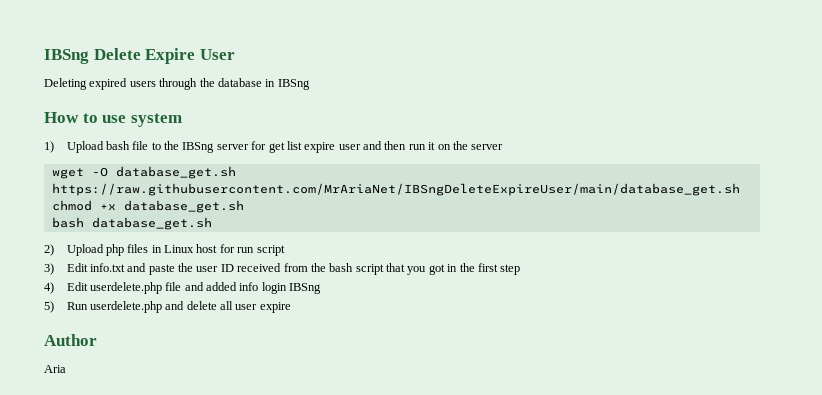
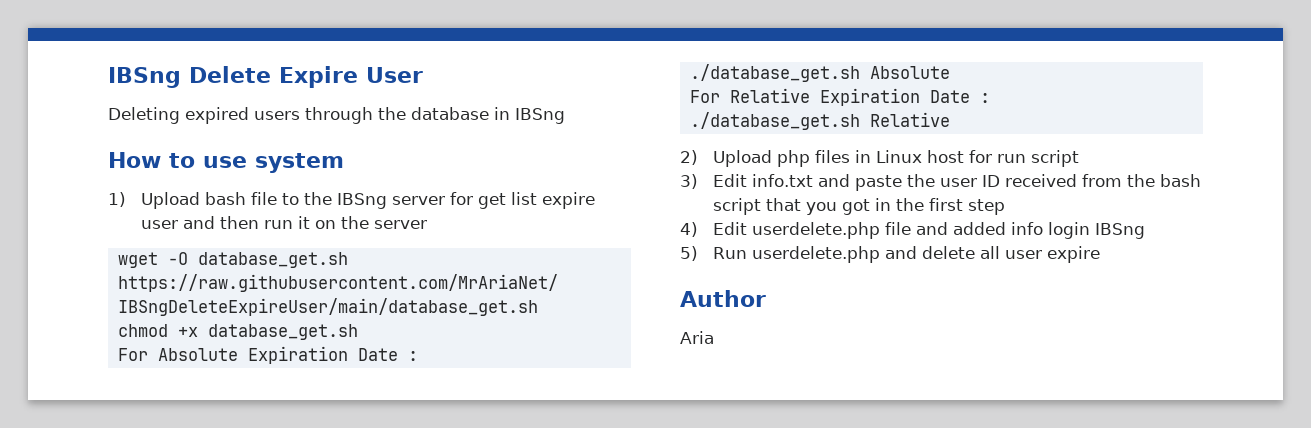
- bash database_get.sh
+ For Absolute Expiration Date :
+ ./database_get.sh Absolute
+ For Relative Expiration Date :
+ ./database_get.sh Relative

